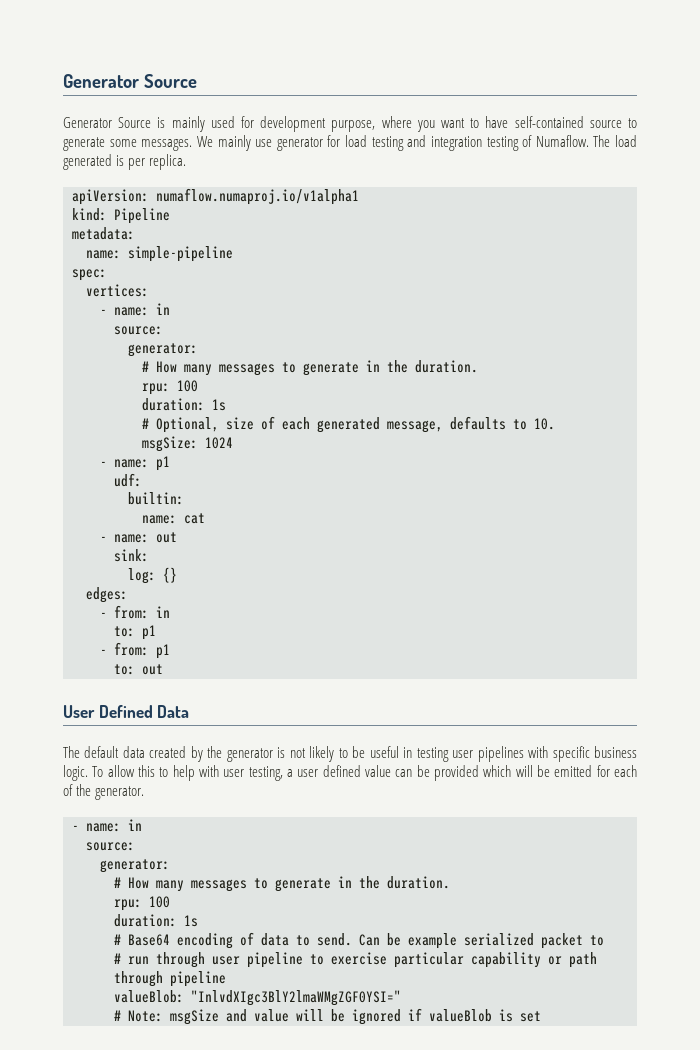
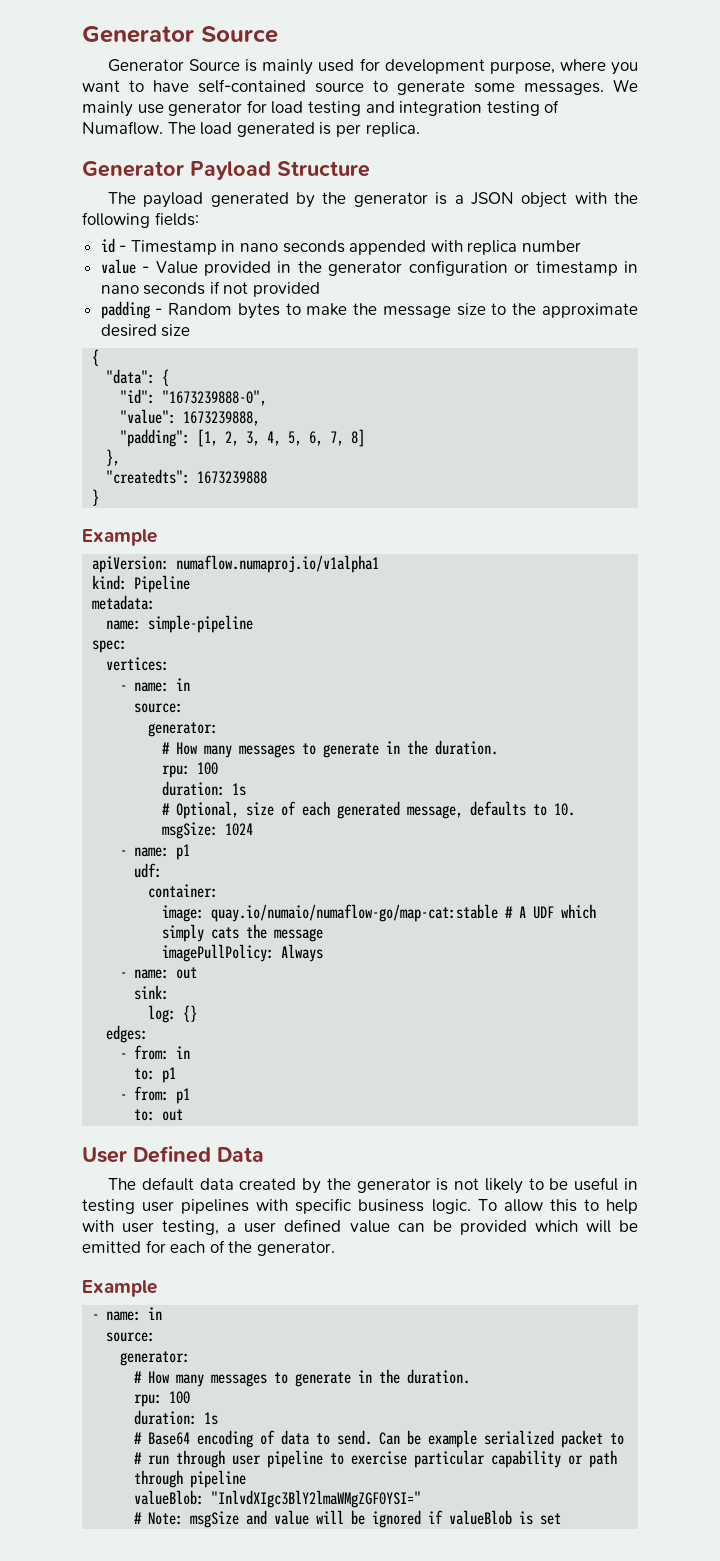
+ Generator Payload Structure
+ The payload generated by the generator is a JSON object with the following fields:
+ id - Timestamp in nano seconds appended with replica number
+ value - Value provided in the generator configuration or timestamp in nano seconds if not provided
+ padding - Random bytes to make the message size to the approximate desired size
+ {
+ "data": {
+ "id": "1673239888-0",
+ "value": 1673239888,
+ "padding": [1, 2, 3, 4, 5, 6, 7, 8]
+ },
+ "createdts": 1673239888
+ }
+ Example
- builtin:
- name: cat
+ container:
+ image: quay.io/numaio/numaflow-go/map-cat:stable # A UDF which simply cats the message
+ imagePullPolicy: Always
  To allow this to help with user testing, a user defined value can be provided which will be emitted for each of the generator.
+ Example

